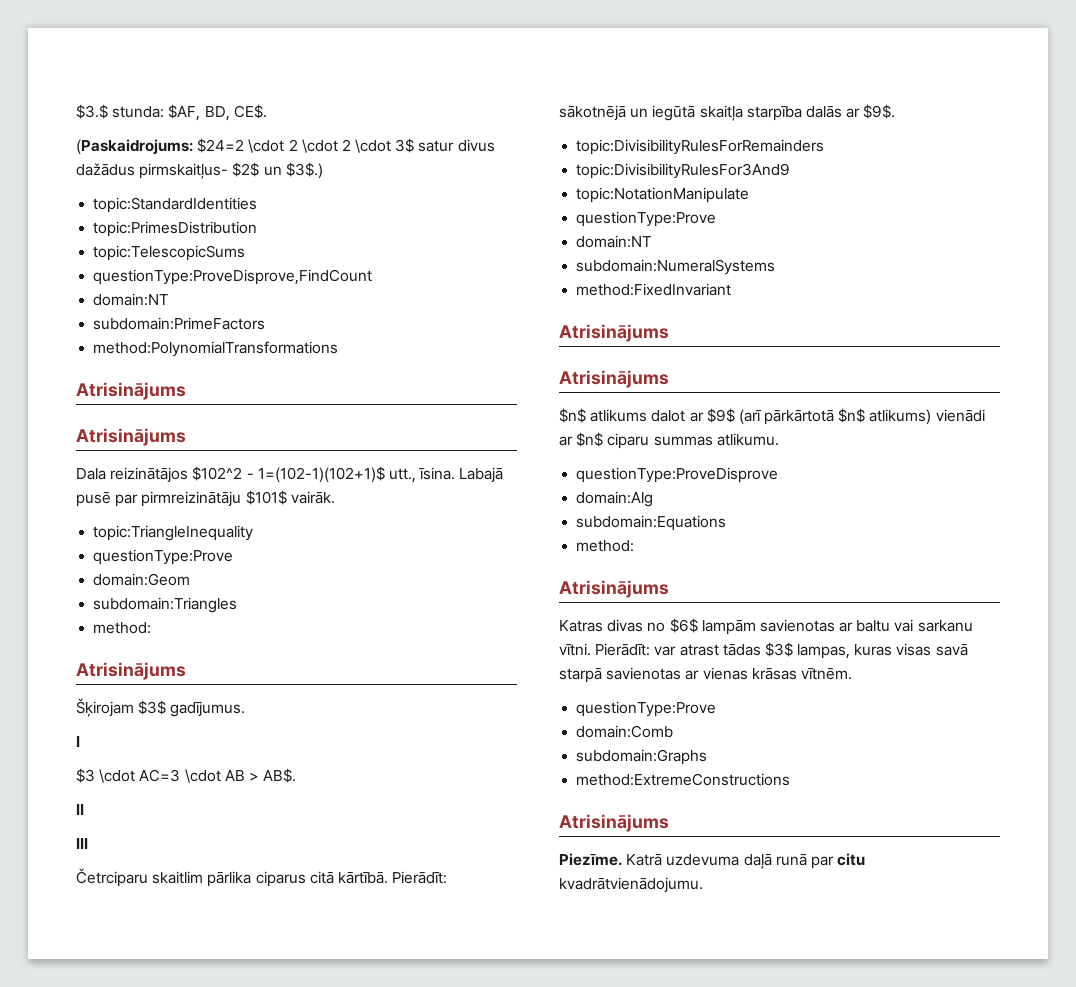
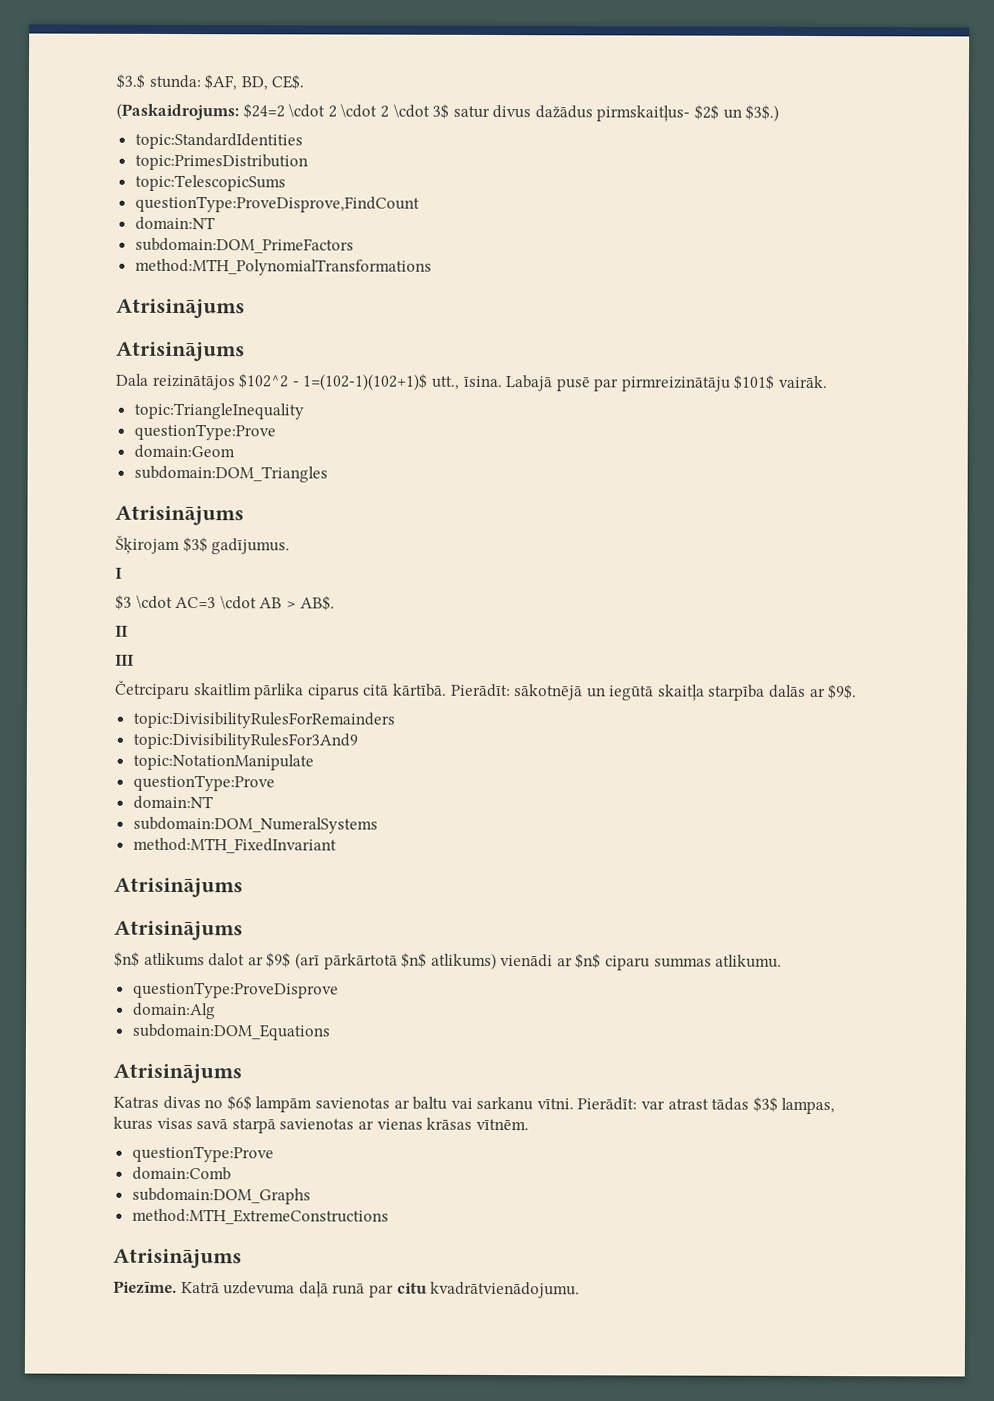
- subdomain:PrimeFactors
- method:PolynomialTransformations
+ subdomain:DOM_PrimeFactors
+ method:MTH_PolynomialTransformations
- subdomain:Triangles
- method:
+ subdomain:DOM_Triangles
- subdomain:NumeralSystems
- method:FixedInvariant
+ subdomain:DOM_NumeralSystems
+ method:MTH_FixedInvariant
- subdomain:Equations
- method:
+ subdomain:DOM_Equations
- subdomain:Graphs
- method:ExtremeConstructions
+ subdomain:DOM_Graphs
+ method:MTH_ExtremeConstructions

